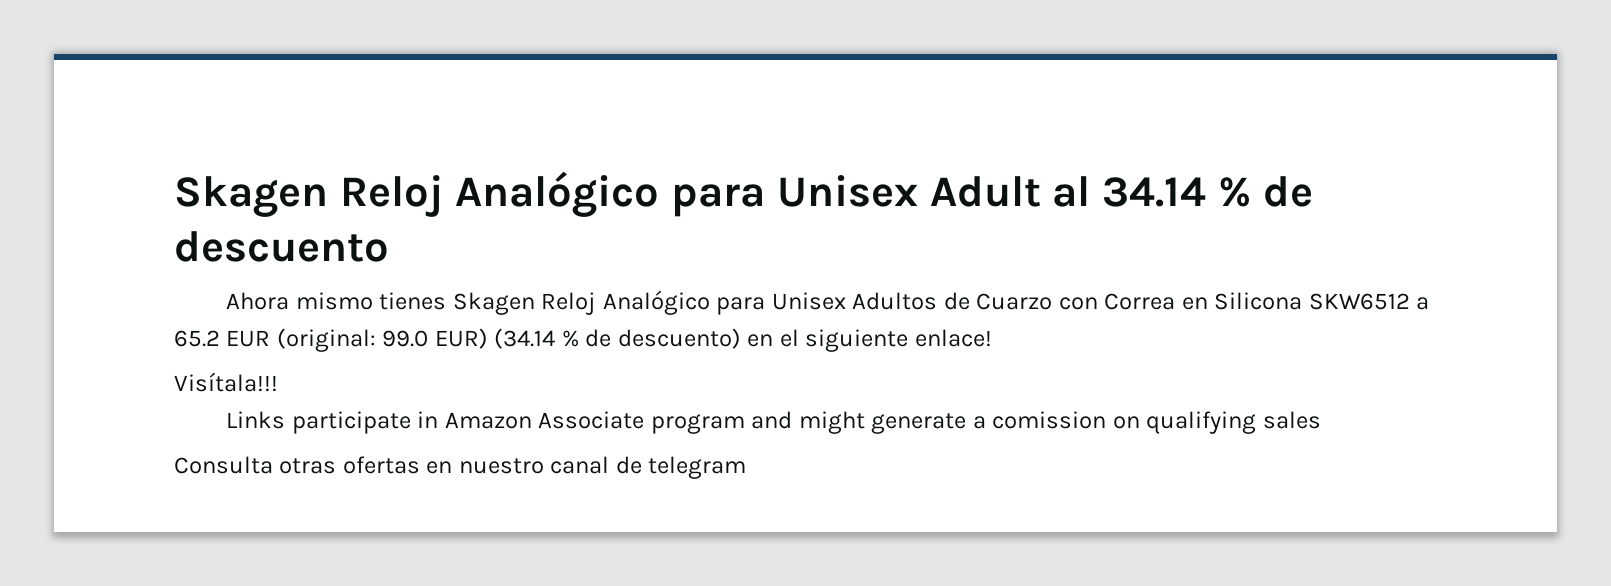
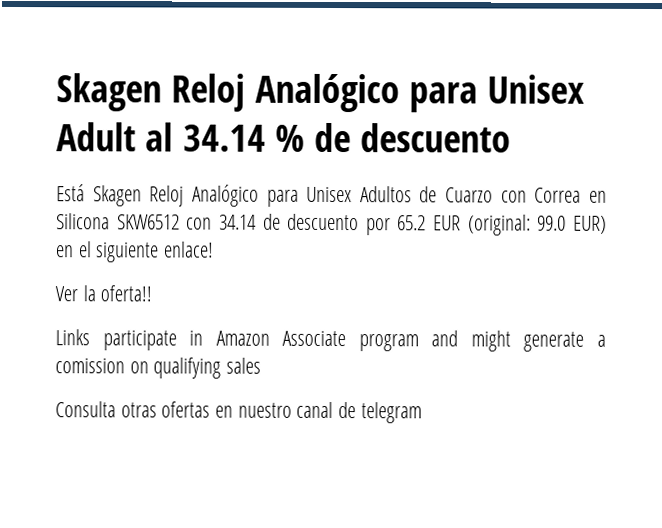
- Ahora mismo tienes Skagen Reloj Analógico para Unisex Adultos de Cuarzo con Correa en Silicona SKW6512 a 65.2 EUR (original: 99.0 EUR) (34.14 % de descuento) en el siguiente enlace!
+ Está Skagen Reloj Analógico para Unisex Adultos de Cuarzo con Correa en Silicona SKW6512 con 34.14 de descuento por 65.2 EUR (original: 99.0 EUR) en el siguiente enlace!
- Visítala!!!
+ Ver la oferta!!

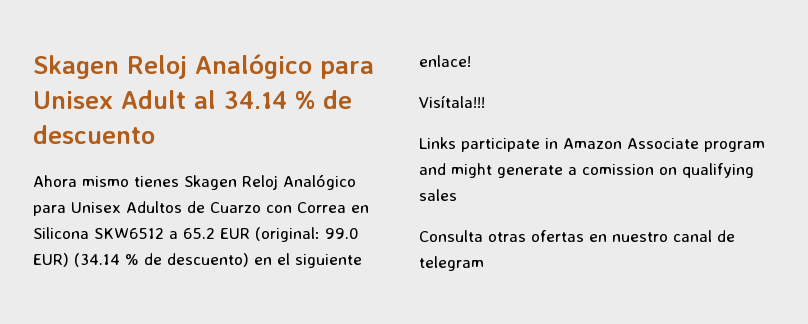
- Está Skagen Reloj Analógico para Unisex Adultos de Cuarzo con Correa en Silicona SKW6512 con 34.14 de descuento por 65.2 EUR (original: 99.0 EUR) en el siguiente enlace!
+ Ahora mismo tienes Skagen Reloj Analógico para Unisex Adultos de Cuarzo con Correa en Silicona SKW6512 a 65.2 EUR (original: 99.0 EUR) (34.14 % de descuento) en el siguiente enlace!
- Ver la oferta!!
+ Visítala!!!

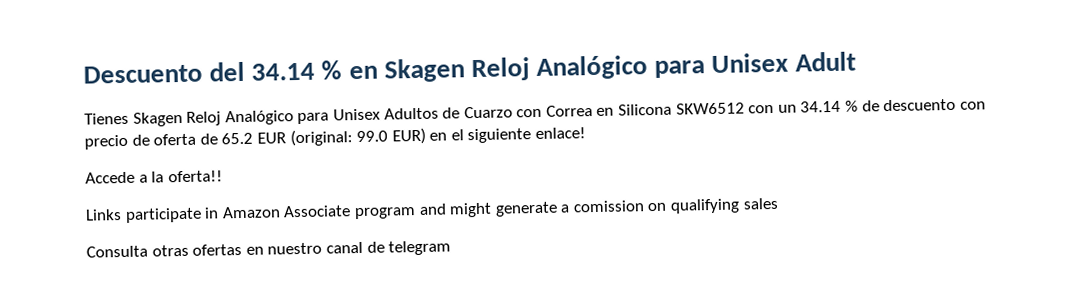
- Skagen Reloj Analógico para Unisex Adult al 34.14 % de descuento
- Ahora mismo tienes Skagen Reloj Analógico para Unisex Adultos de Cuarzo con Correa en Silicona SKW6512 a 65.2 EUR (original: 99.0 EUR) (34.14 % de descuento) en el siguiente enlace!
+ Descuento del 34.14 % en Skagen Reloj Analógico para Unisex Adult
+ Tienes Skagen Reloj Analógico para Unisex Adultos de Cuarzo con Correa en Silicona SKW6512 con un 34.14 % de descuento con precio de oferta de 65.2 EUR (original: 99.0 EUR) en el siguiente enlace!
- Visítala!!!
+ Accede a la oferta!!

